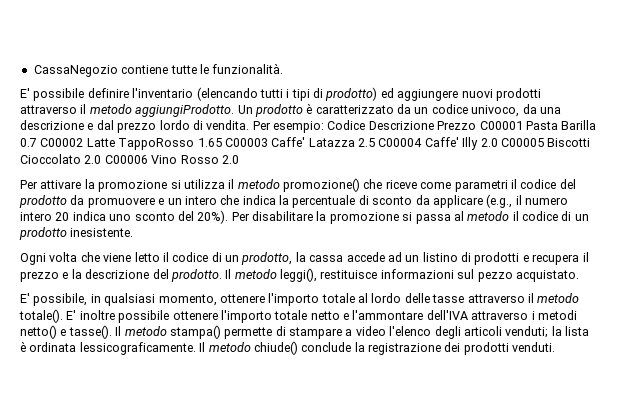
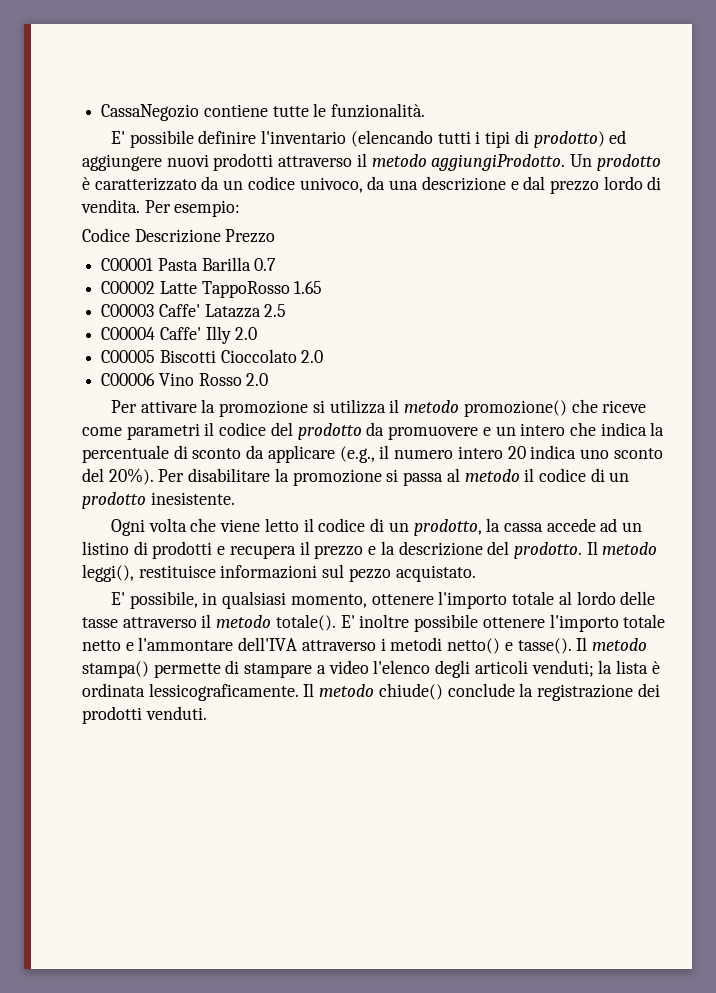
- Per esempio: Codice Descrizione Prezzo C00001 Pasta Barilla 0.7 C00002 Latte TappoRosso 1.65 C00003 Caffe' Latazza 2.5 C00004 Caffe' Illy 2.0 C00005 Biscotti Cioccolato 2.0 C00006 Vino Rosso 2.0
+ Per esempio:
+ Codice Descrizione Prezzo
+ C00001 Pasta Barilla 0.7
+ C00002 Latte TappoRosso 1.65
+ C00003 Caffe' Latazza 2.5
+ C00004 Caffe' Illy 2.0
+ C00005 Biscotti Cioccolato 2.0
+ C00006 Vino Rosso 2.0

